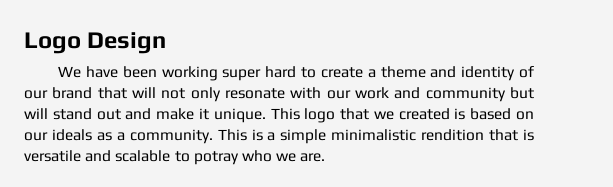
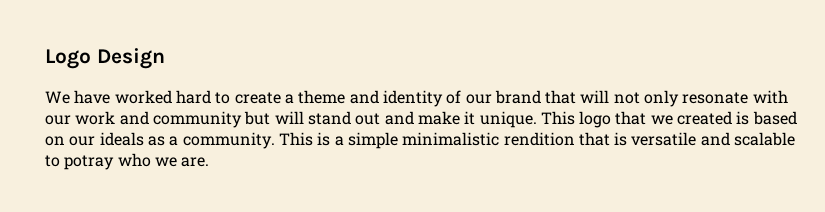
- We have been working super hard to create a theme and identity of our brand that will not only resonate with our work and community but will stand out and make it unique.
+ We have worked hard to create a theme and identity of our brand that will not only resonate with our work and community but will stand out and make it unique.

